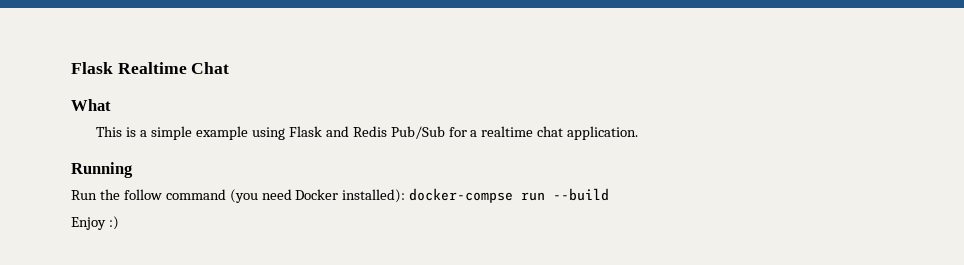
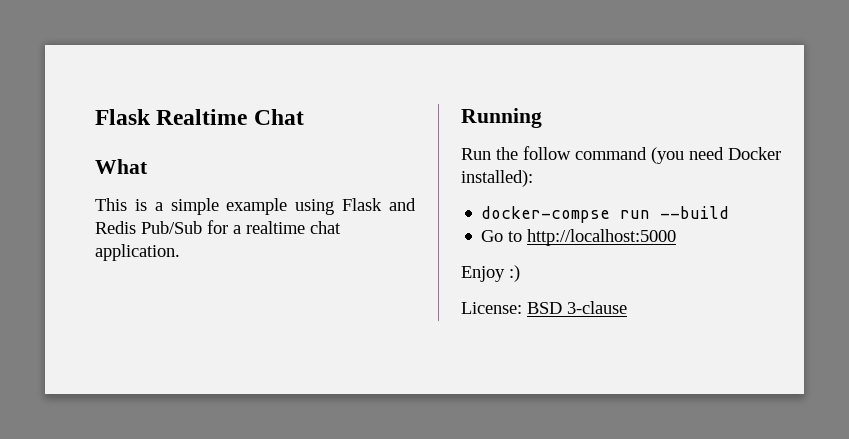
- Run the follow command (you need Docker installed): docker-compse run --build
+ Run the follow command (you need Docker installed):
+ docker-compse run --build
+ Go to http://localhost:5000
+ License: BSD 3-clause

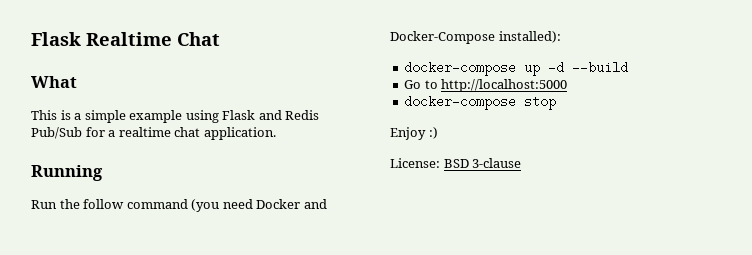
- Run the follow command (you need Docker installed):
+ Run the follow command (you need Docker and Docker-Compose installed):
- docker-compse run --build
+ docker-compose up -d --build
+ docker-compose stop

